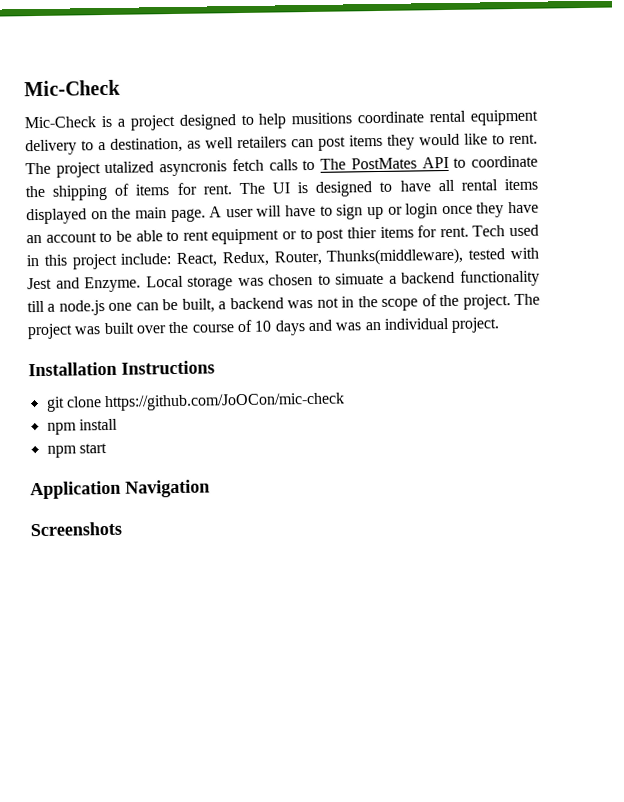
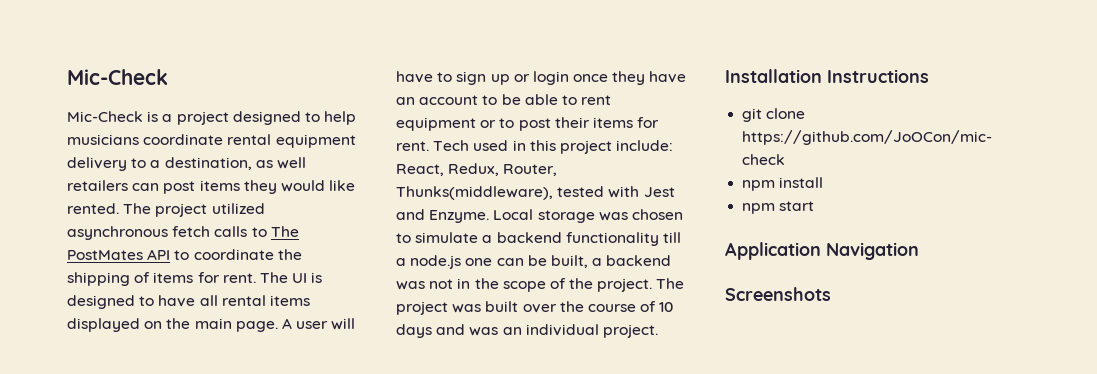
- Mic-Check is a project designed to help musitions coordinate rental equipment delivery to a destination, as well retailers can post items they would like to rent. The project utalized asyncronis fetch calls to The PostMates API to coordinate the shipping of items for rent.
+ Mic-Check is a project designed to help musicians coordinate rental equipment delivery to a destination, as well retailers can post items they would like rented. The project utilized asynchronous fetch calls to The PostMates API to coordinate the shipping of items for rent.
- A user will have to sign up or login once they have an account to be able to rent equipment or to post thier items for rent.
+ A user will have to sign up or login once they have an account to be able to rent equipment or to post their items for rent.
- Local storage was chosen to simuate a backend functionality till a node.js one can be built, a backend was not in the scope of the project.
+ Local storage was chosen to simulate a backend functionality till a node.js one can be built, a backend was not in the scope of the project.

